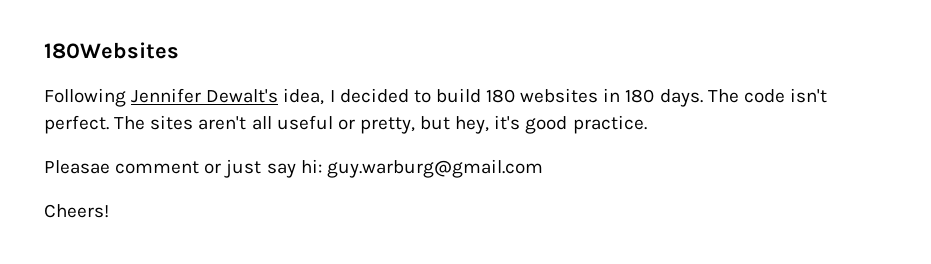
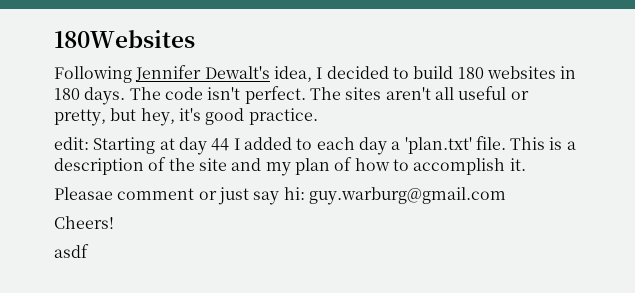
+ edit: Starting at day 44 I added to each day a 'plan.txt' file. This is a description of the site and my plan of how to accomplish it.
+ asdf

